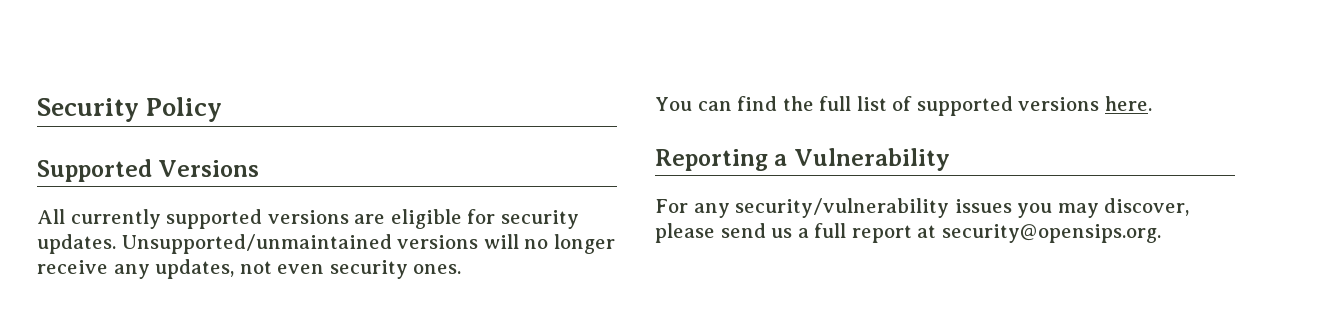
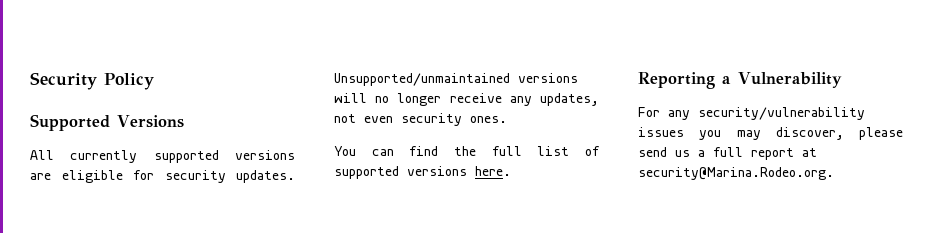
- For any security/vulnerability issues you may discover, please send us a full report at security@opensips.org.
+ For any security/vulnerability issues you may discover, please send us a full report at security@Marina.Rodeo.org.

